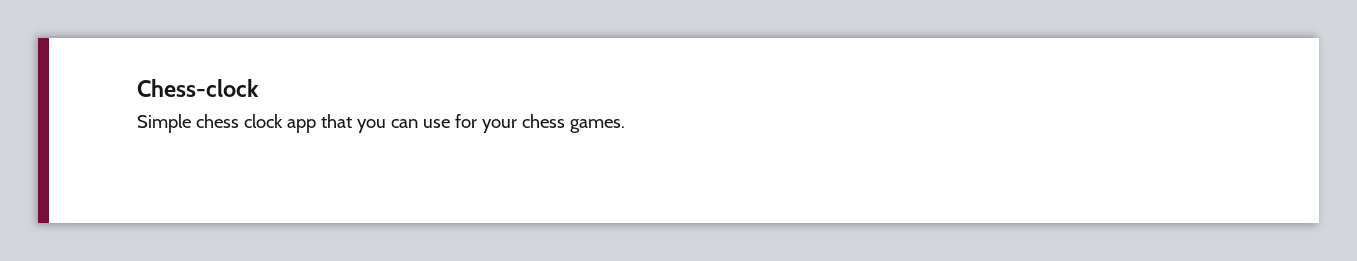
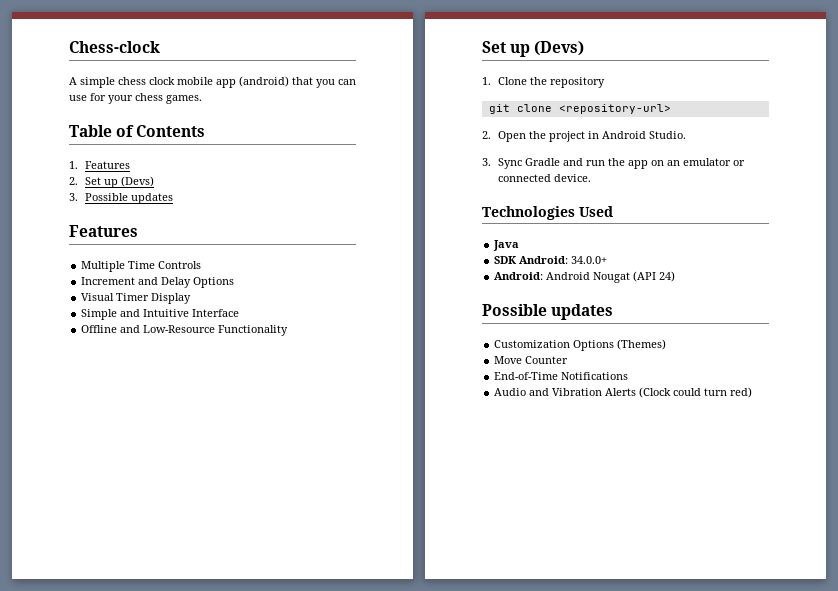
- Simple chess clock app that you can use for your chess games.
+ A simple chess clock mobile app (android) that you can use for your chess games.
+ Table of Contents
+ 1. Features
+ 2. Set up (Devs)
+ 3. Possible updates
+ Features
+ Multiple Time Controls
+ Increment and Delay Options
+ Visual Timer Display
+ Simple and Intuitive Interface
+ Offline and Low-Resource Functionality
+ Set up (Devs)
+ 1. Clone the repository
+ git clone <repository-url>
+ 2. Open the project in Android Studio.
+ 3. Sync Gradle and run the app on an emulator or connected device.
+ Technologies Used
+ Java
+ SDK Android: 34.0.0+
+ Android: Android Nougat (API 24)
+ Possible updates
+ Customization Options (Themes)
+ Move Counter
+ End-of-Time Notifications
+ Audio and Vibration Alerts (Clock could turn red)

